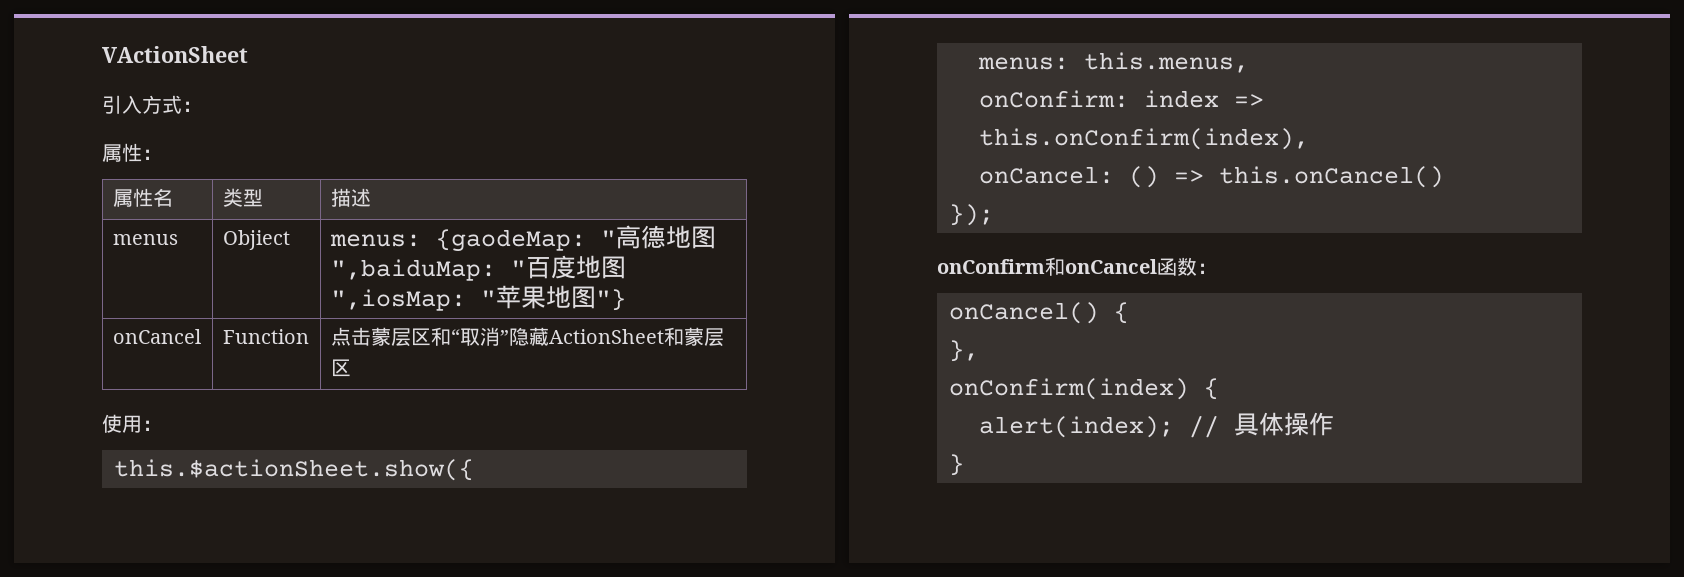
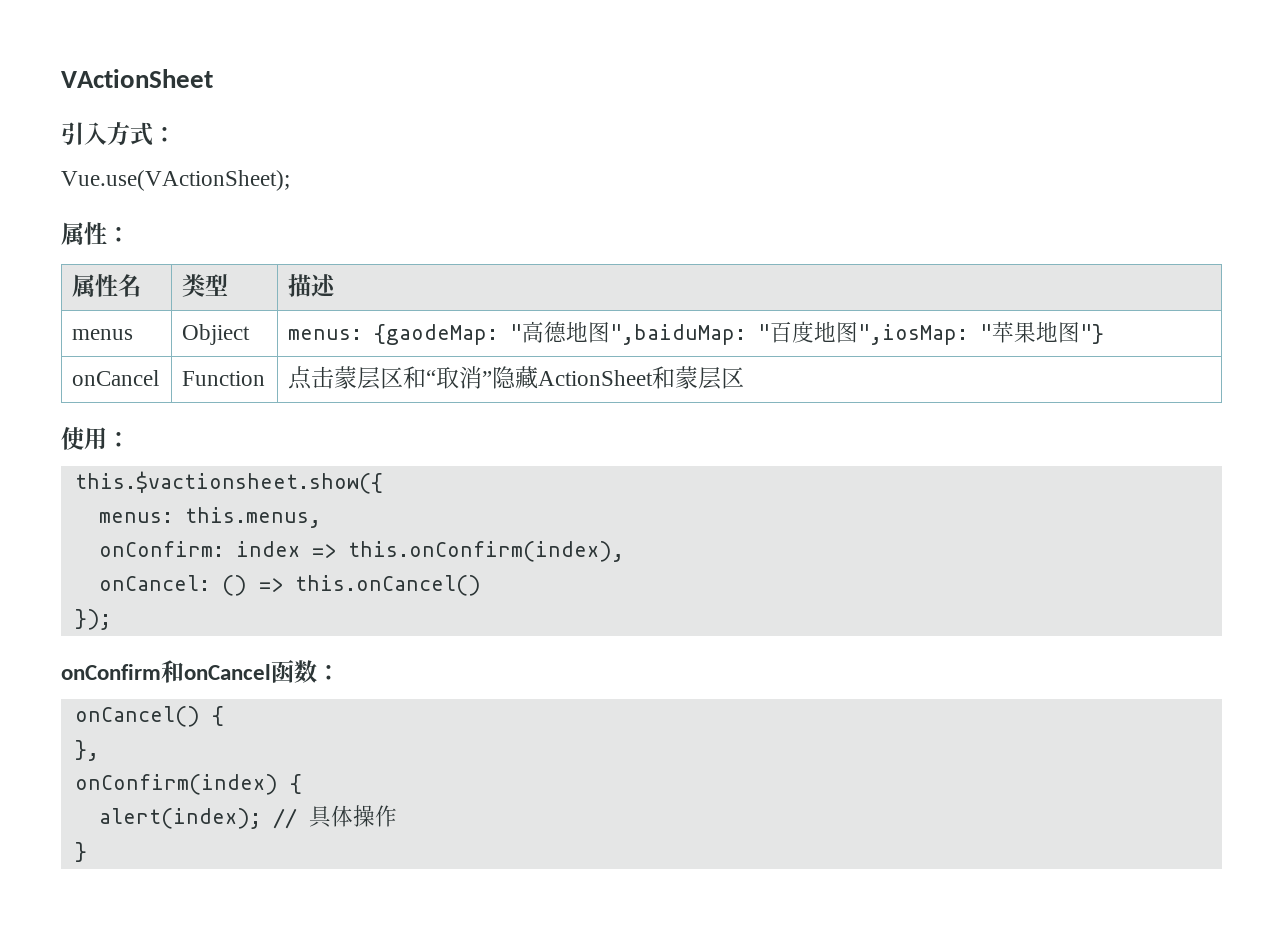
+ Vue.use(VActionSheet);
- this.$actionSheet.show({
+ this.$vactionsheet.show({

